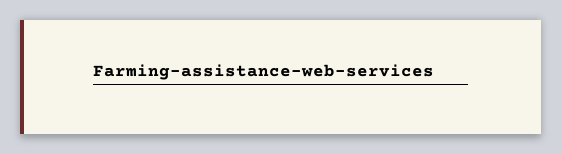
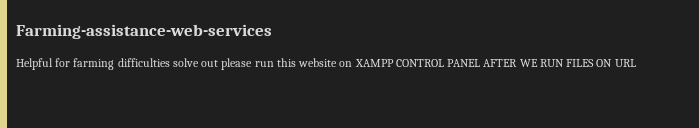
+ Helpful for farming difficulties solve out please run this website on XAMPP CONTROL PANEL AFTER WE RUN FILES ON URL

